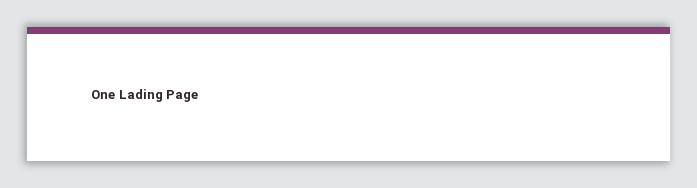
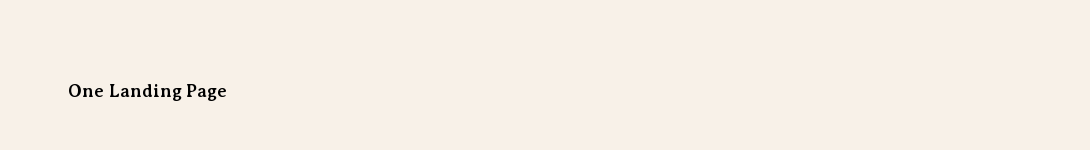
- One Lading Page
+ One Landing Page

